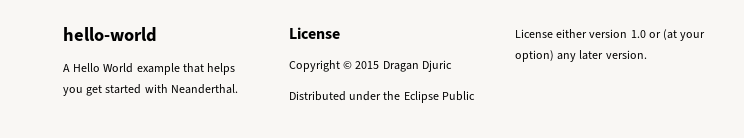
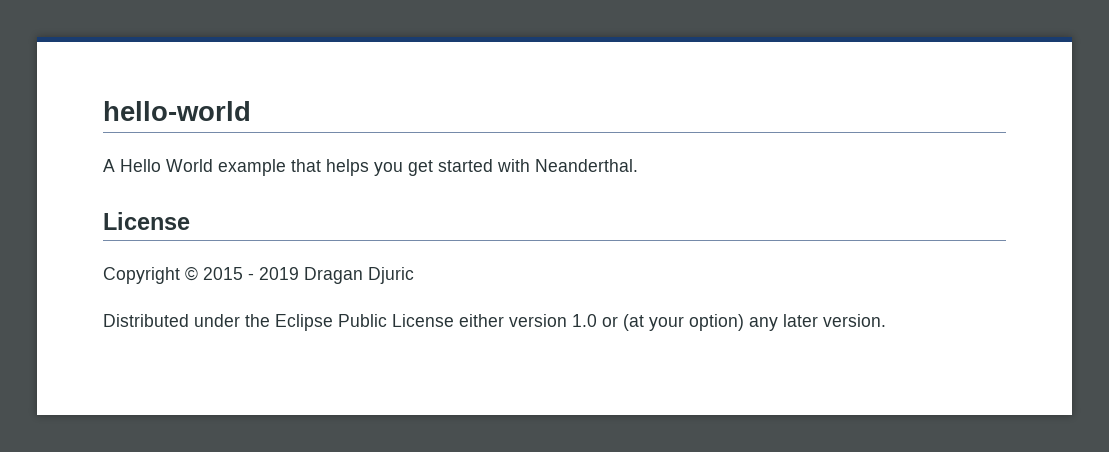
- Copyright © 2015 Dragan Djuric
+ Copyright © 2015 - 2019 Dragan Djuric

